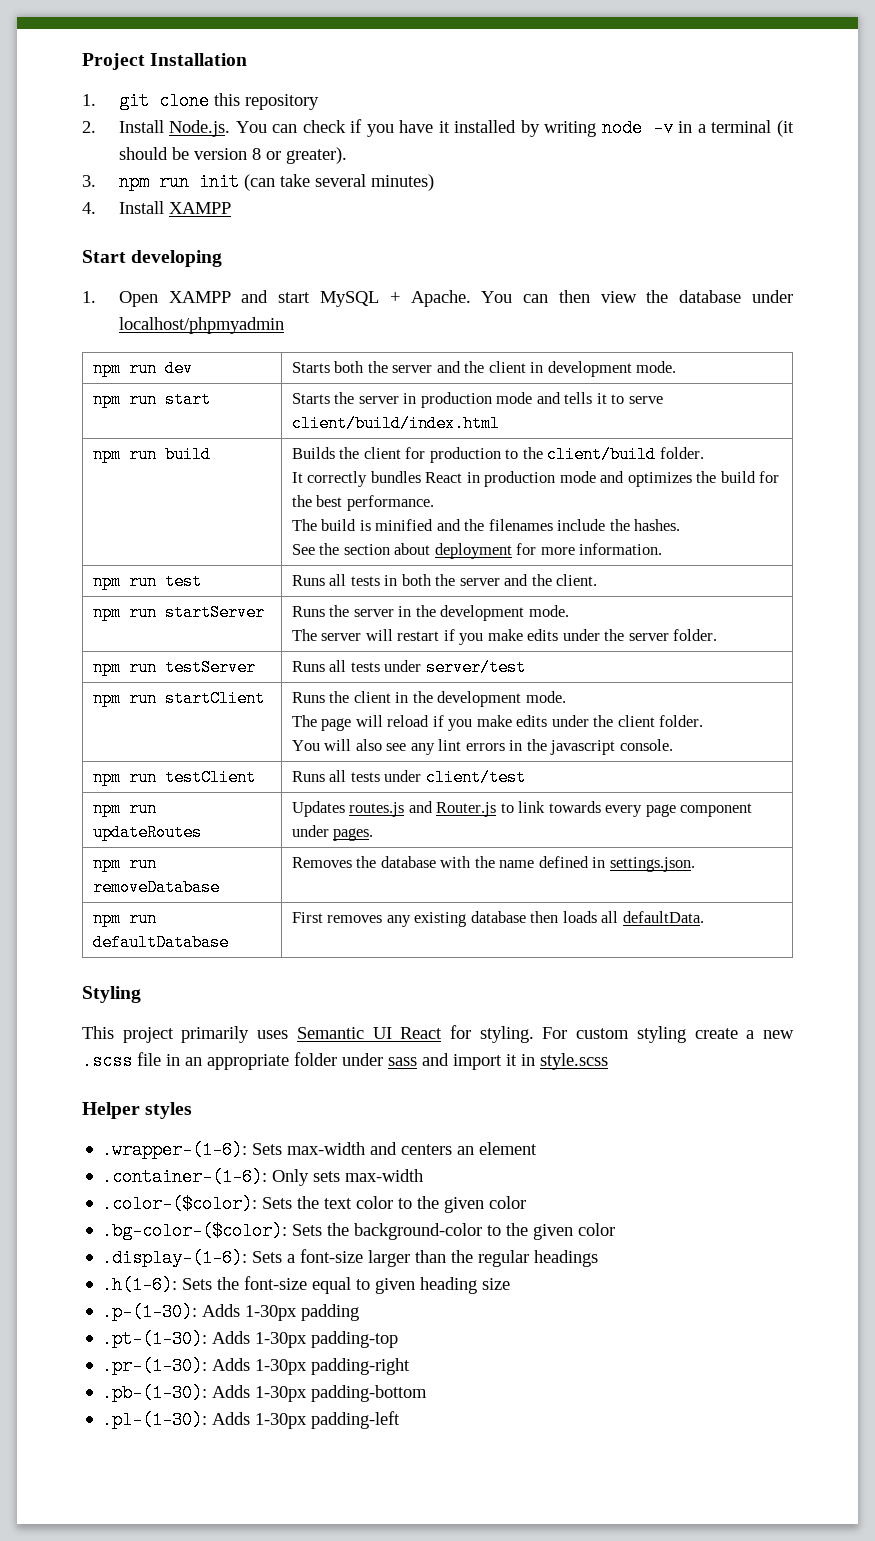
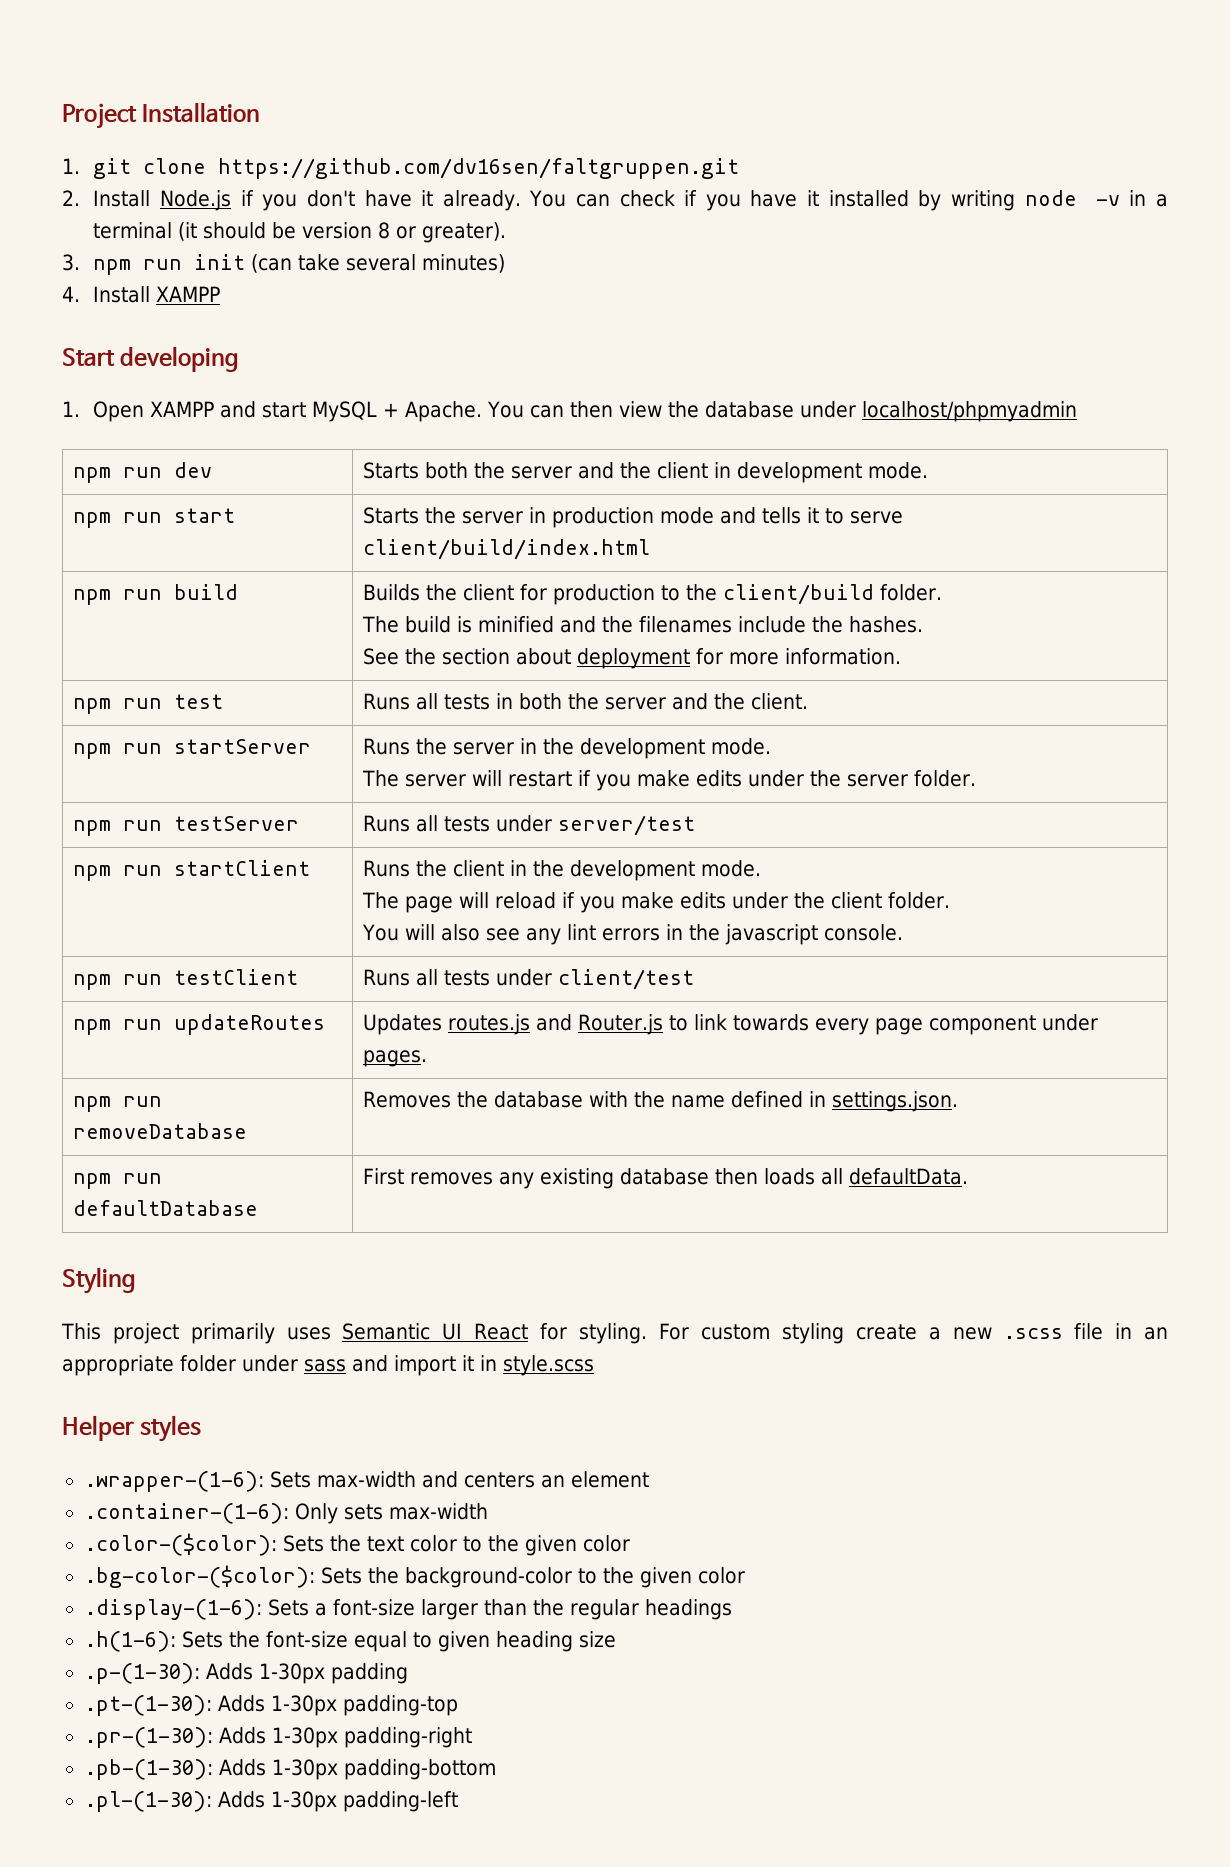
- 1. git clone this repository
+ 1. git clone https://github.com/dv16sen/faltgruppen.git
- 2. Install Node.js. You can check if you have it installed by writing node -v in a terminal (it should be version 8 or greater).
+ 2. Install Node.js if you don't have it already. You can check if you have it installed by writing node -v in a terminal (it should be version 8 or greater).
- It correctly bundles React in production mode and optimizes the build for the best performance.

